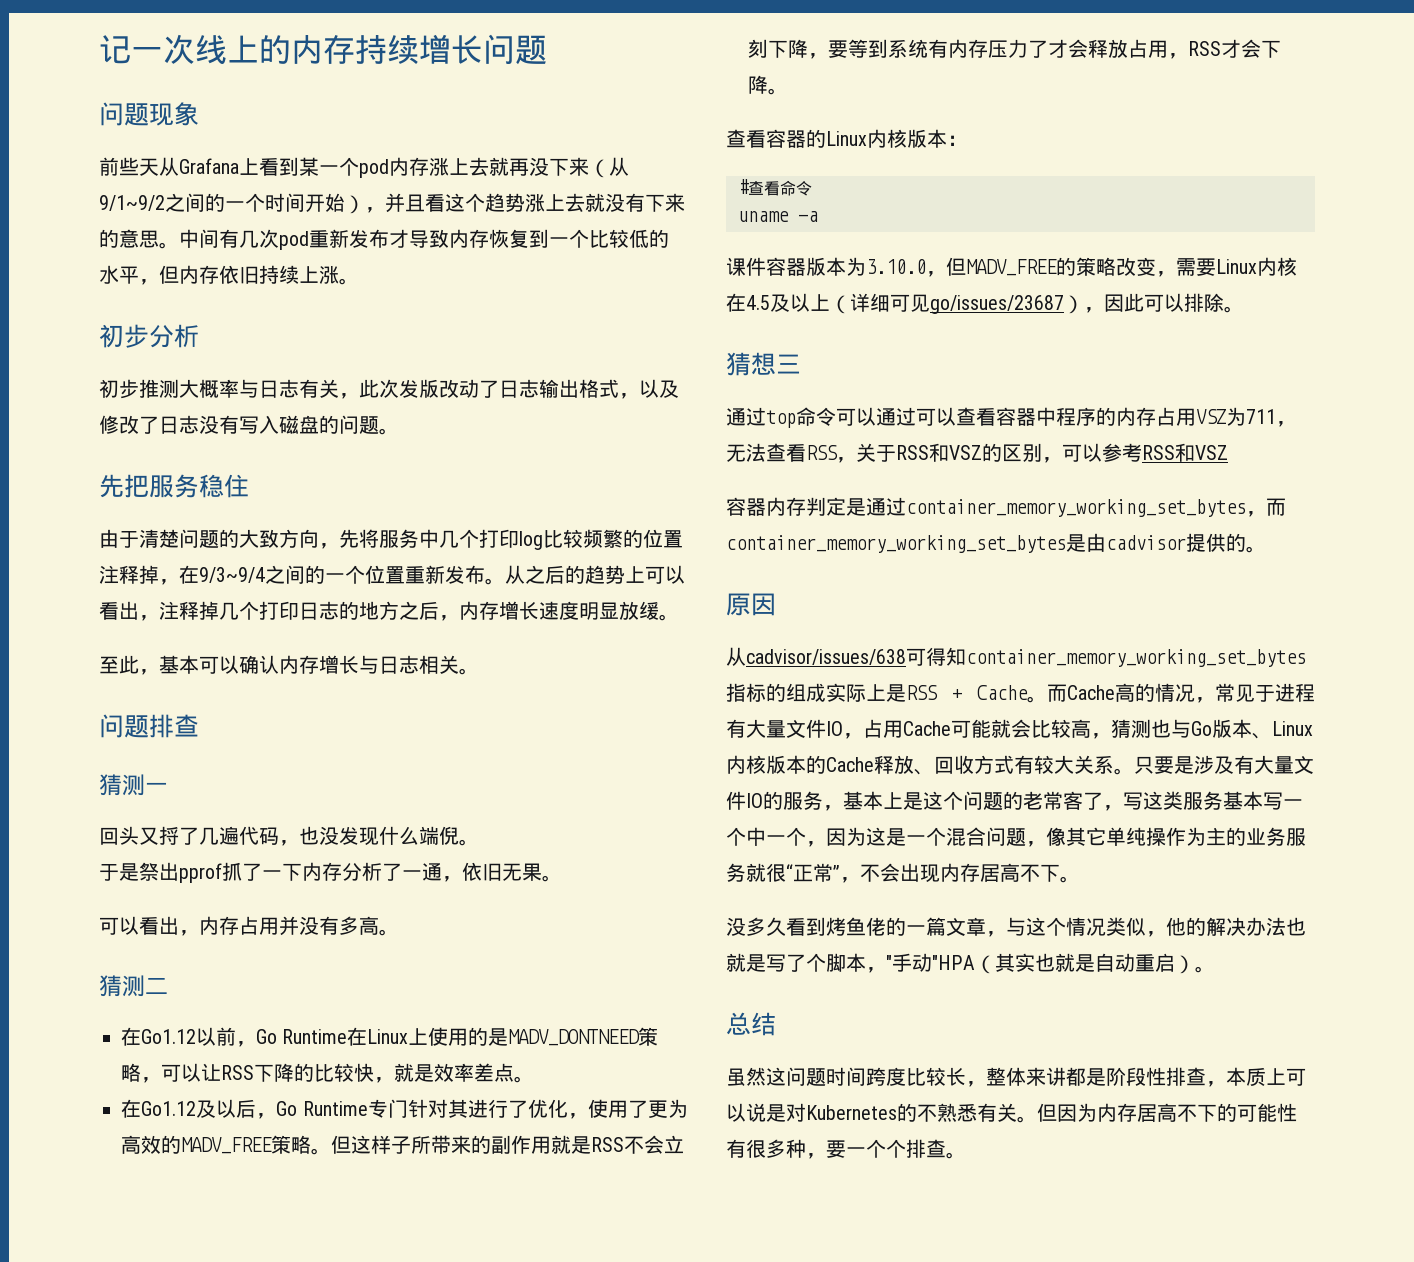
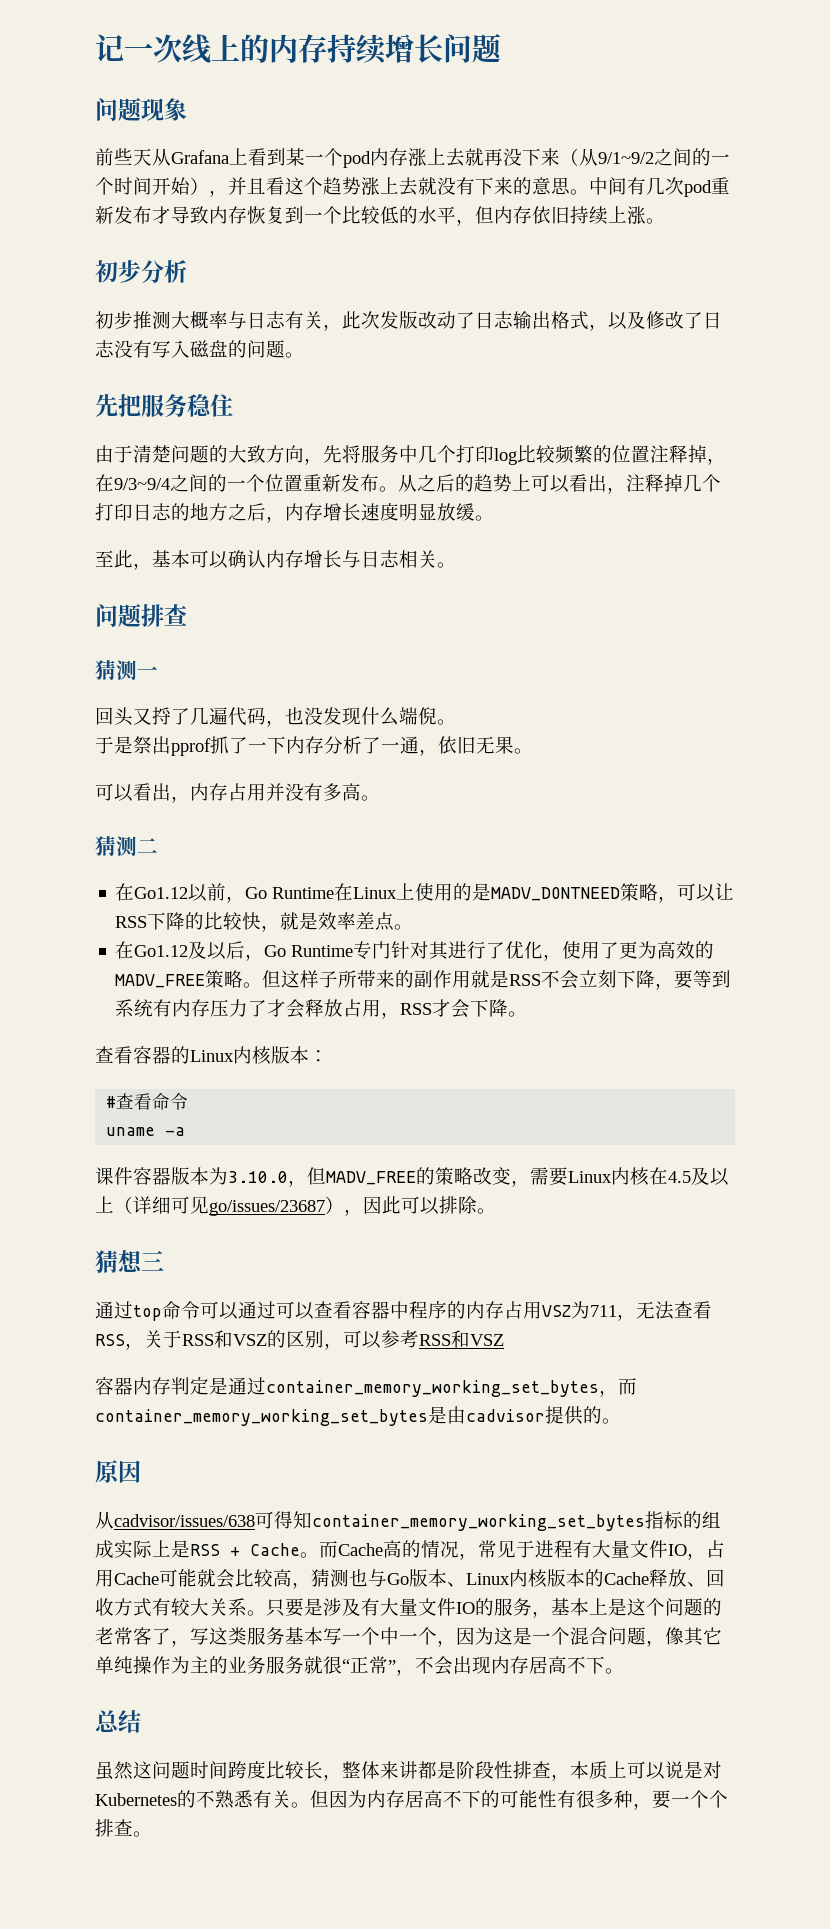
- 没多久看到烤鱼佬的一篇文章，与这个情况类似，他的解决办法也就是写了个脚本，"手动"HPA（其实也就是自动重启）。

